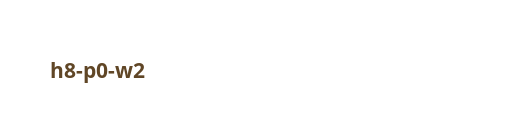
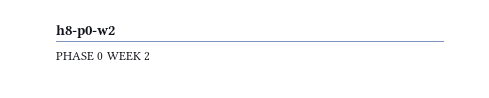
+ PHASE 0 WEEK 2

